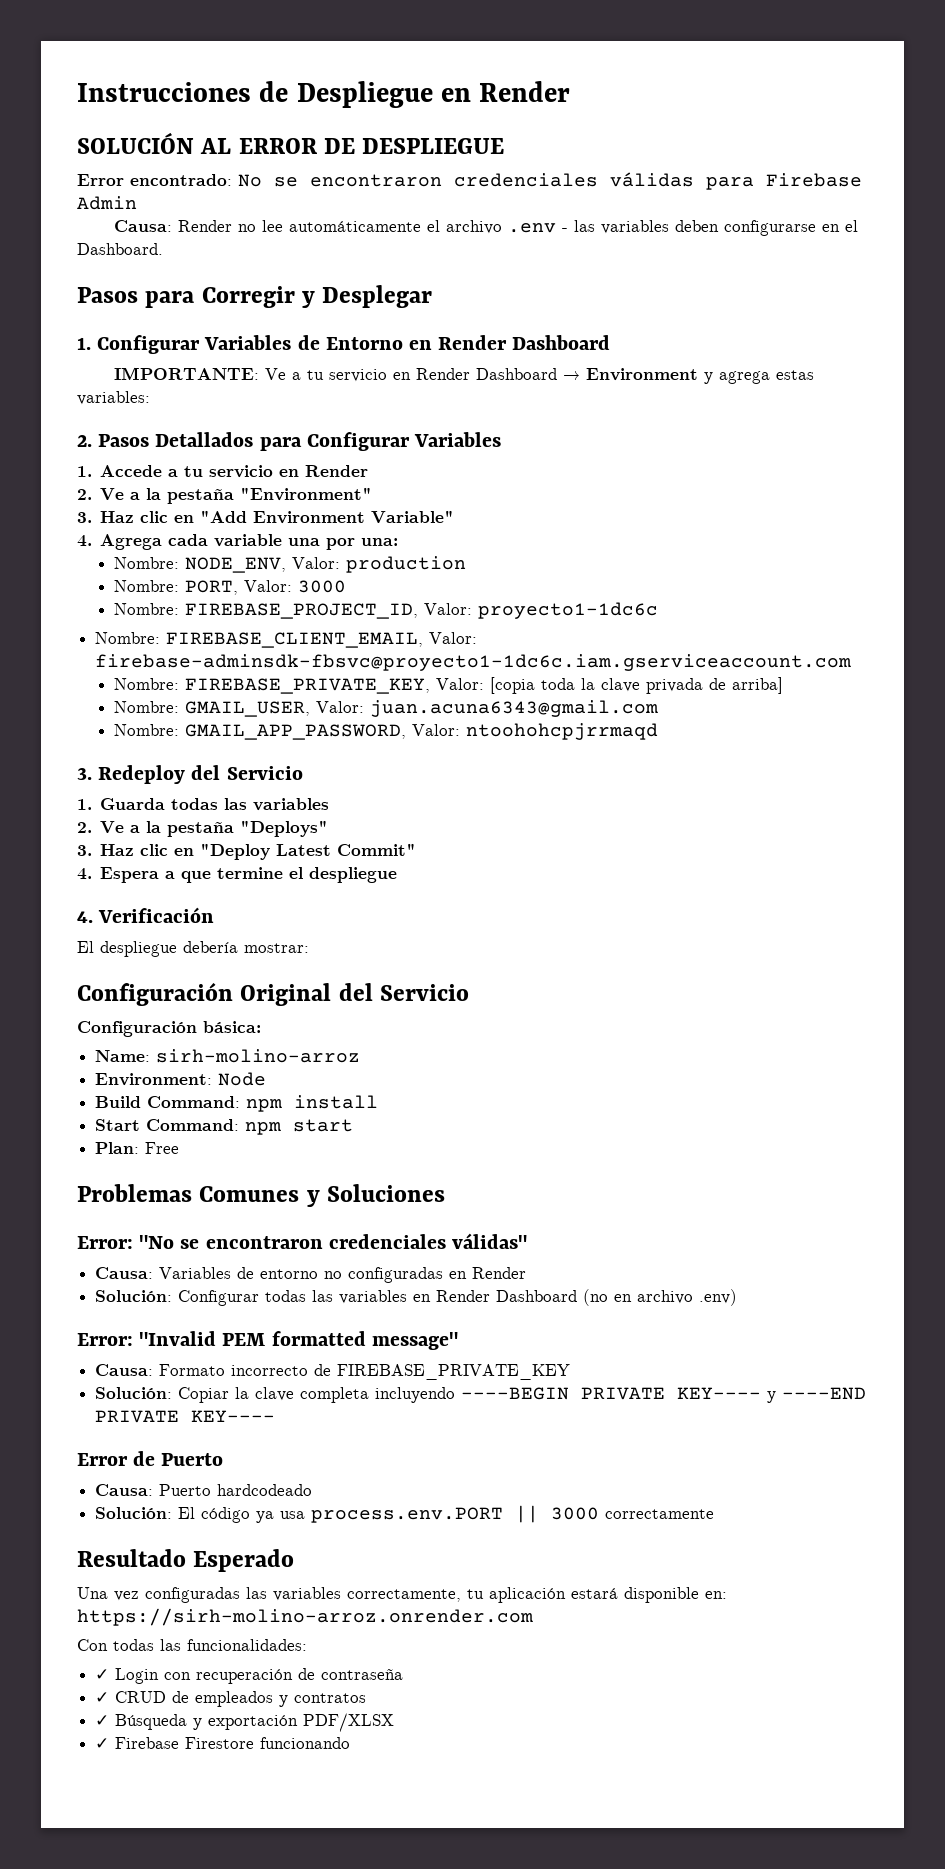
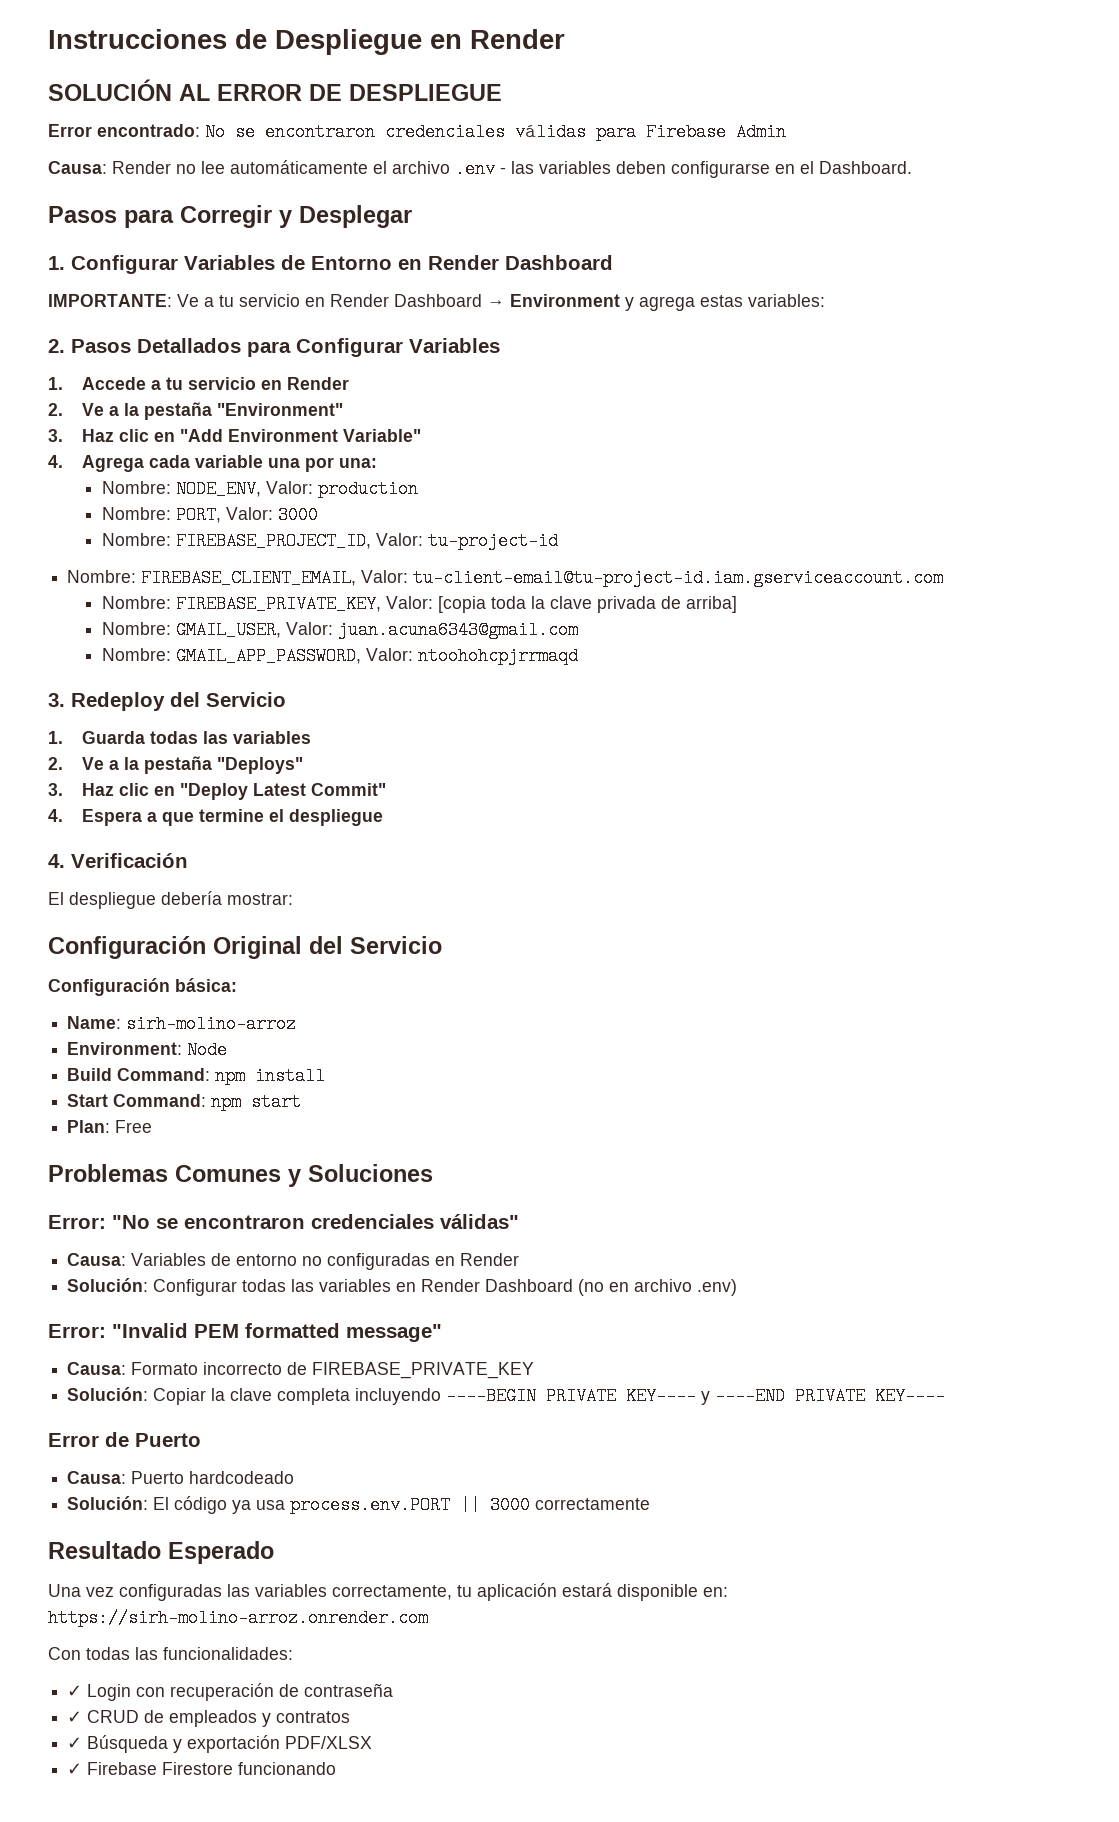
- Nombre: FIREBASE_PROJECT_ID, Valor: proyecto1-1dc6c
+ Nombre: FIREBASE_PROJECT_ID, Valor: tu-project-id
- Nombre: FIREBASE_CLIENT_EMAIL, Valor: firebase-adminsdk-fbsvc@proyecto1-1dc6c.iam.gserviceaccount.com
+ Nombre: FIREBASE_CLIENT_EMAIL, Valor: tu-client-email@tu-project-id.iam.gserviceaccount.com

